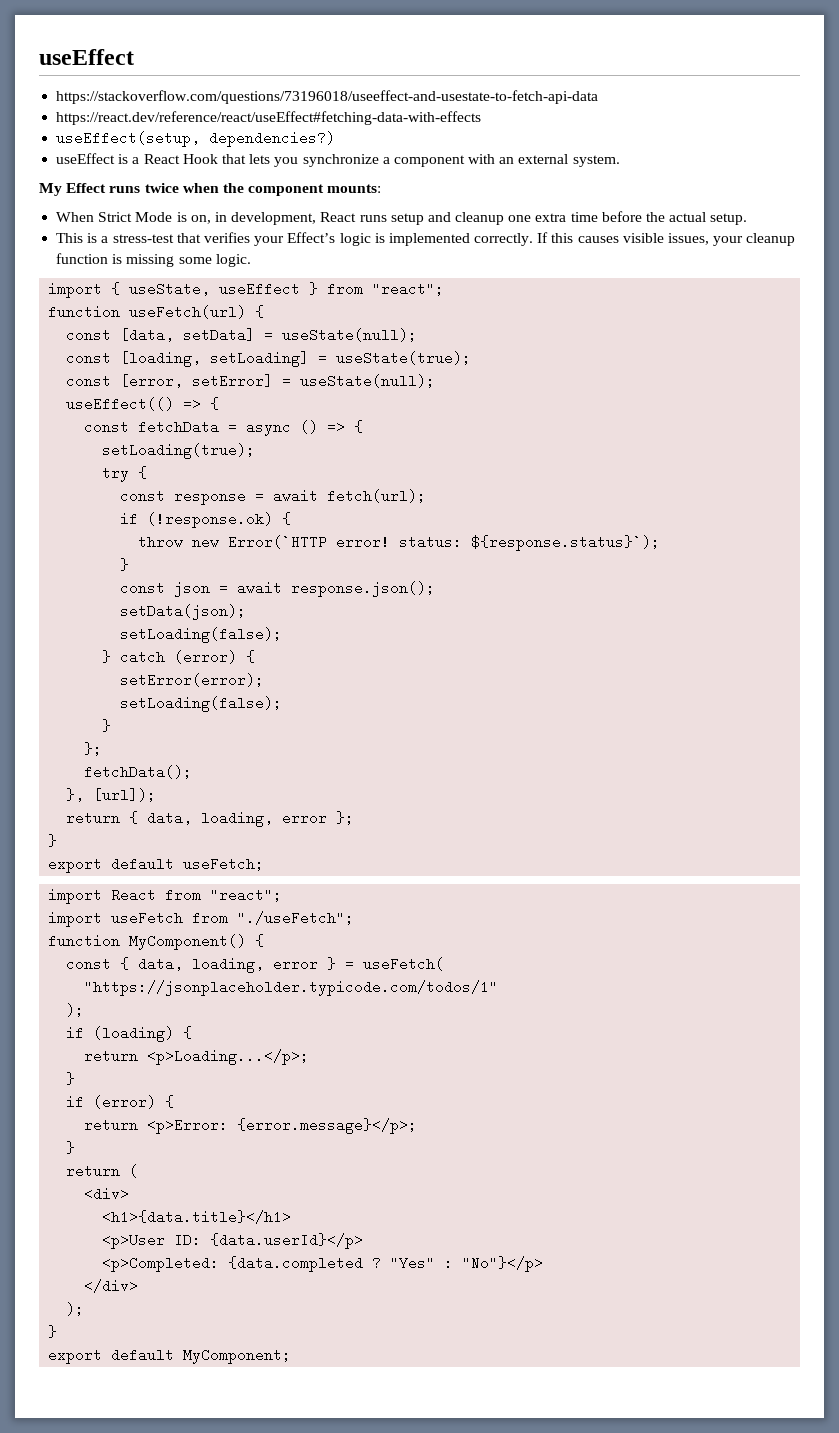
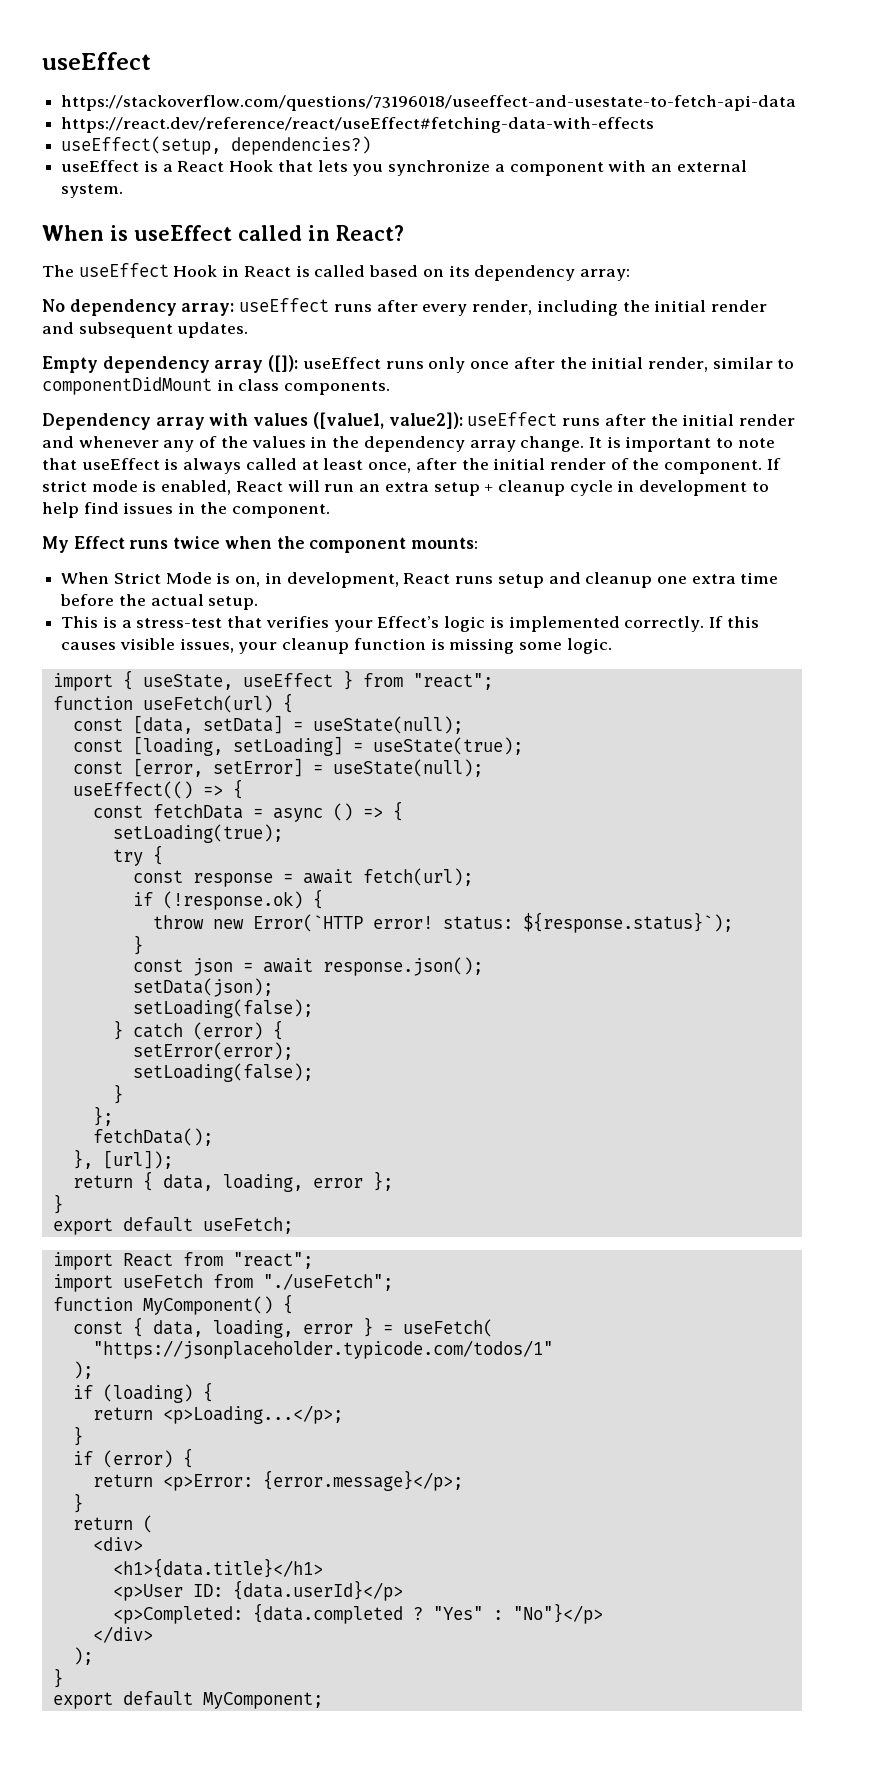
+ When is useEffect called in React?
+ The useEffect Hook in React is called based on its dependency array:
+ No dependency array: useEffect runs after every render, including the initial render and subsequent updates.
+ Empty dependency array ([]): useEffect runs only once after the initial render, similar to componentDidMount in class components.
+ Dependency array with values ([value1, value2]): useEffect runs after the initial render and whenever any of the values in the dependency array change. It is important to note that useEffect is always called at least once, after the initial render of the component. If strict mode is enabled, React will run an extra setup + cleanup cycle in development to help find issues in the component.

